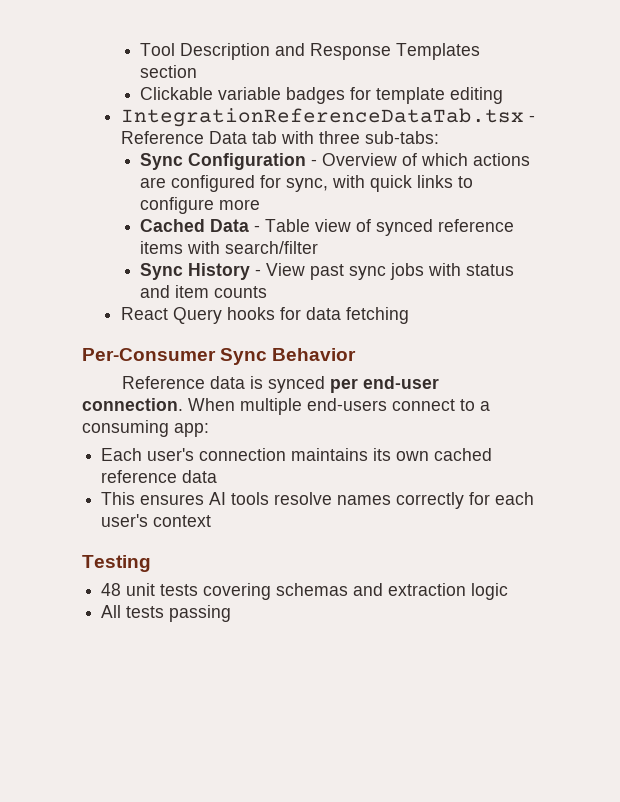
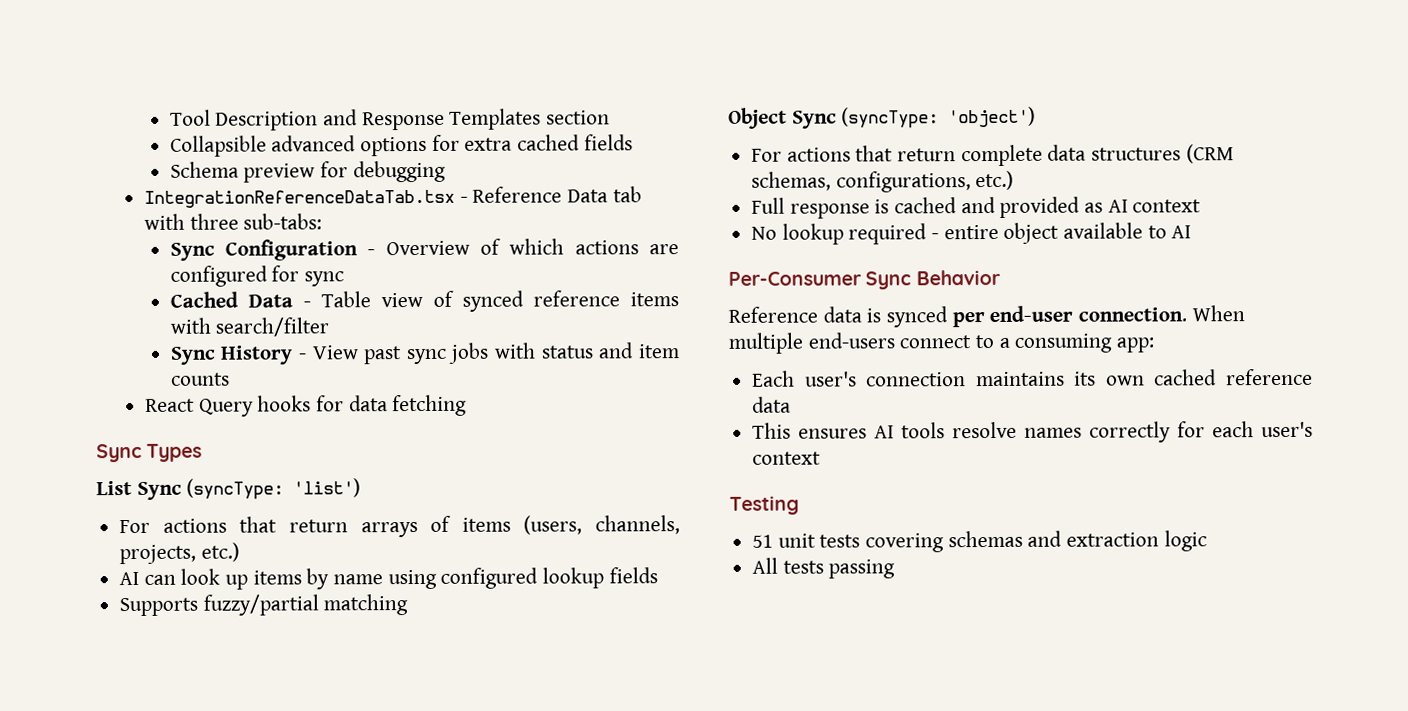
- Clickable variable badges for template editing
+ Collapsible advanced options for extra cached fields
+ Schema preview for debugging
- Sync Configuration - Overview of which actions are configured for sync, with quick links to configure more
+ Sync Configuration - Overview of which actions are configured for sync
+ Sync Types
+ List Sync (syncType: 'list')
+ For actions that return arrays of items (users, channels, projects, etc.)
+ AI can look up items by name using configured lookup fields
+ Supports fuzzy/partial matching
+ Object Sync (syncType: 'object')
+ For actions that return complete data structures (CRM schemas, configurations, etc.)
+ Full response is cached and provided as AI context
+ No lookup required - entire object available to AI
- 48 unit tests covering schemas and extraction logic
+ 51 unit tests covering schemas and extraction logic

